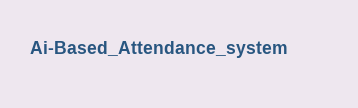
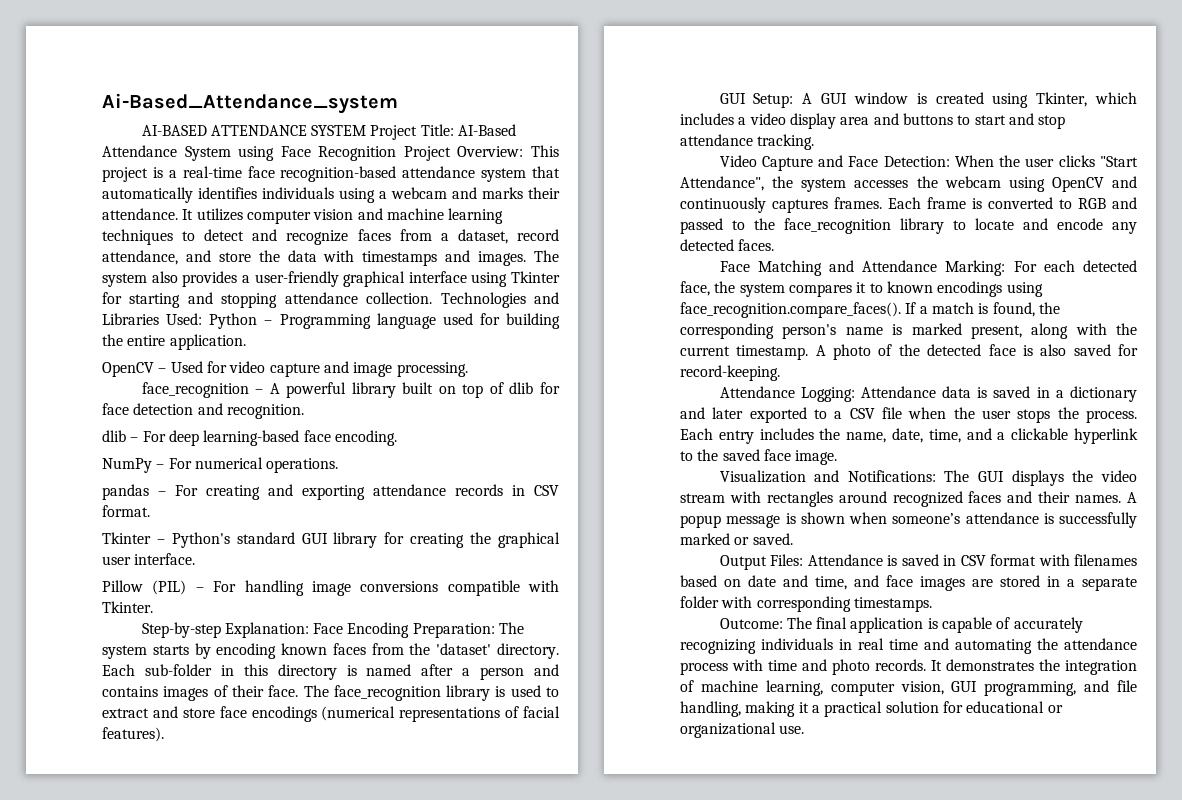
+ AI-BASED ATTENDANCE SYSTEM Project Title: AI-Based Attendance System using Face Recognition Project Overview: This project is a real-time face recognition-based attendance system that automatically identifies individuals using a webcam and marks their attendance. It utilizes computer vision and machine learning techniques to detect and recognize faces from a dataset, record attendance, and store the data with timestamps and images. The system also provides a user-friendly graphical interface using Tkinter for starting and stopping attendance collection. Technologies and Libraries Used: Python – Programming language used for building the entire application.
+ OpenCV – Used for video capture and image processing.
+ face_recognition – A powerful library built on top of dlib for face detection and recognition.
+ dlib – For deep learning-based face encoding.
+ NumPy – For numerical operations.
+ pandas – For creating and exporting attendance records in CSV format.
+ Tkinter – Python's standard GUI library for creating the graphical user interface.
+ Pillow (PIL) – For handling image conversions compatible with Tkinter.
+ Step-by-step Explanation: Face Encoding Preparation: The system starts by encoding known faces from the 'dataset' directory. Each sub-folder in this directory is named after a person and contains images of their face. The face_recognition library is used to extract and store face encodings (numerical representations of facial features).
+ GUI Setup: A GUI window is created using Tkinter, which includes a video display area and buttons to start and stop attendance tracking.
+ Video Capture and Face Detection: When the user clicks "Start Attendance", the system accesses the webcam using OpenCV and continuously captures frames. Each frame is converted to RGB and passed to the face_recognition library to locate and encode any detected faces.
+ Face Matching and Attendance Marking: For each detected face, the system compares it to known encodings using face_recognition.compare_faces(). If a match is found, the corresponding person's name is marked present, along with the current timestamp. A photo of the detected face is also saved for record-keeping.
+ Attendance Logging: Attendance data is saved in a dictionary and later exported to a CSV file when the user stops the process. Each entry includes the name, date, time, and a clickable hyperlink to the saved face image.
+ Visualization and Notifications: The GUI displays the video stream with rectangles around recognized faces and their names. A popup message is shown when someone’s attendance is successfully marked or saved.
+ Output Files: Attendance is saved in CSV format with filenames based on date and time, and face images are stored in a separate folder with corresponding timestamps.
+ Outcome: The final application is capable of accurately recognizing individuals in real time and automating the attendance process with time and photo records. It demonstrates the integration of machine learning, computer vision, GUI programming, and file handling, making it a practical solution for educational or organizational use.

